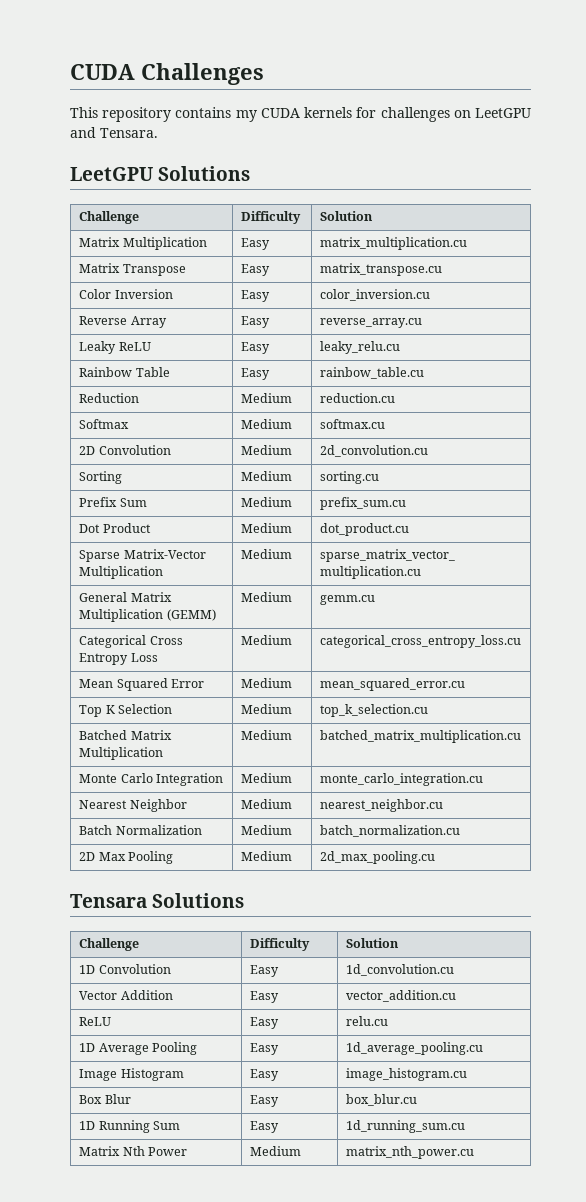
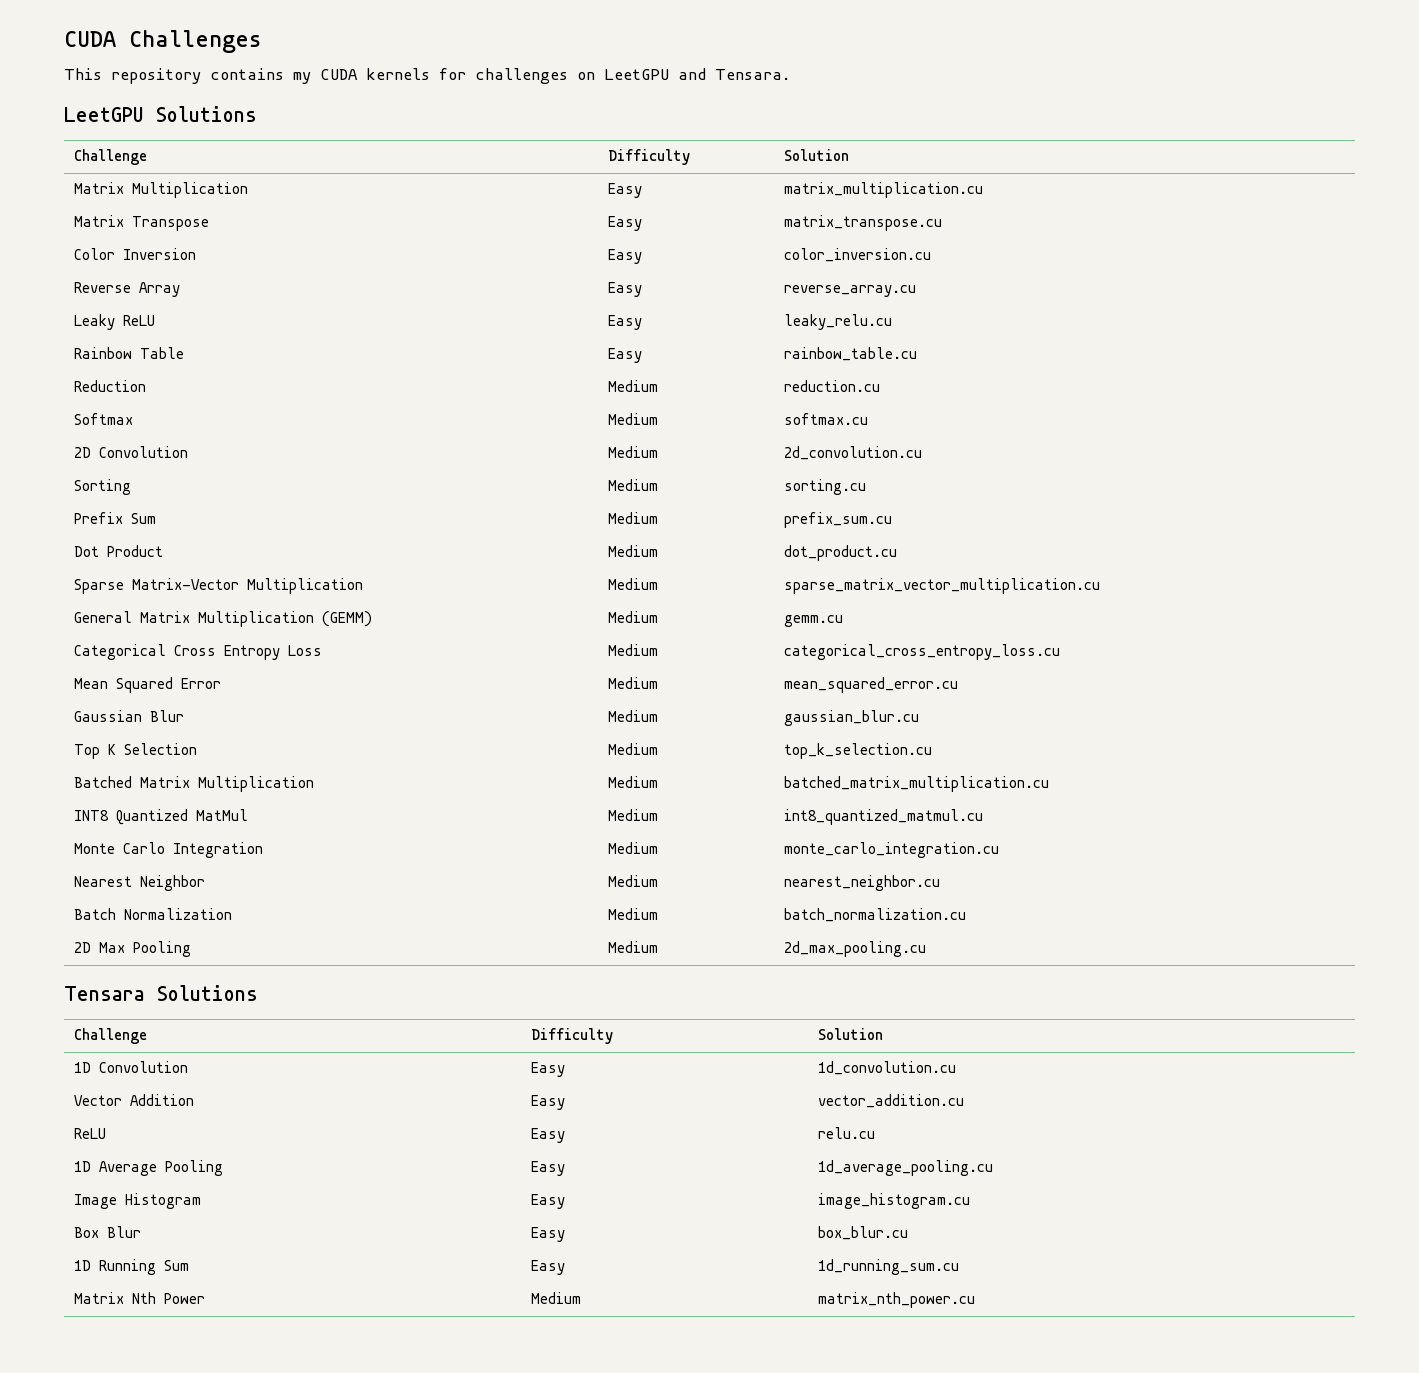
+ Gaussian Blur | Medium | gaussian_blur.cu
+ INT8 Quantized MatMul | Medium | int8_quantized_matmul.cu

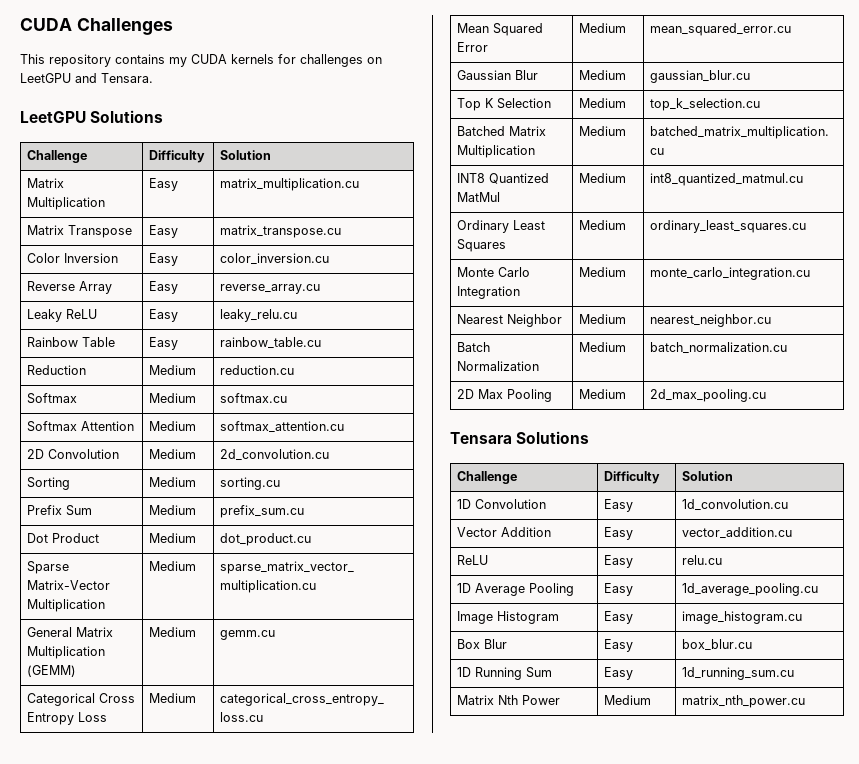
+ Softmax Attention | Medium | softmax_attention.cu
+ Ordinary Least Squares | Medium | ordinary_least_squares.cu

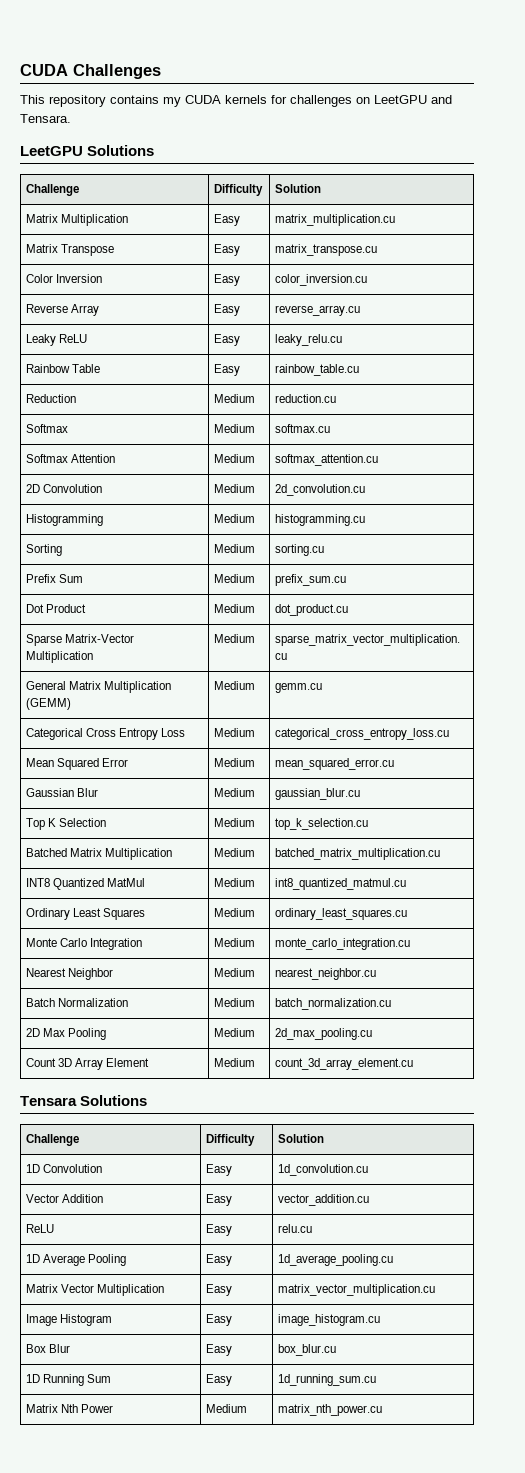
+ Histogramming | Medium | histogramming.cu
+ Count 3D Array Element | Medium | count_3d_array_element.cu
+ Matrix Vector Multiplication | Easy | matrix_vector_multiplication.cu

